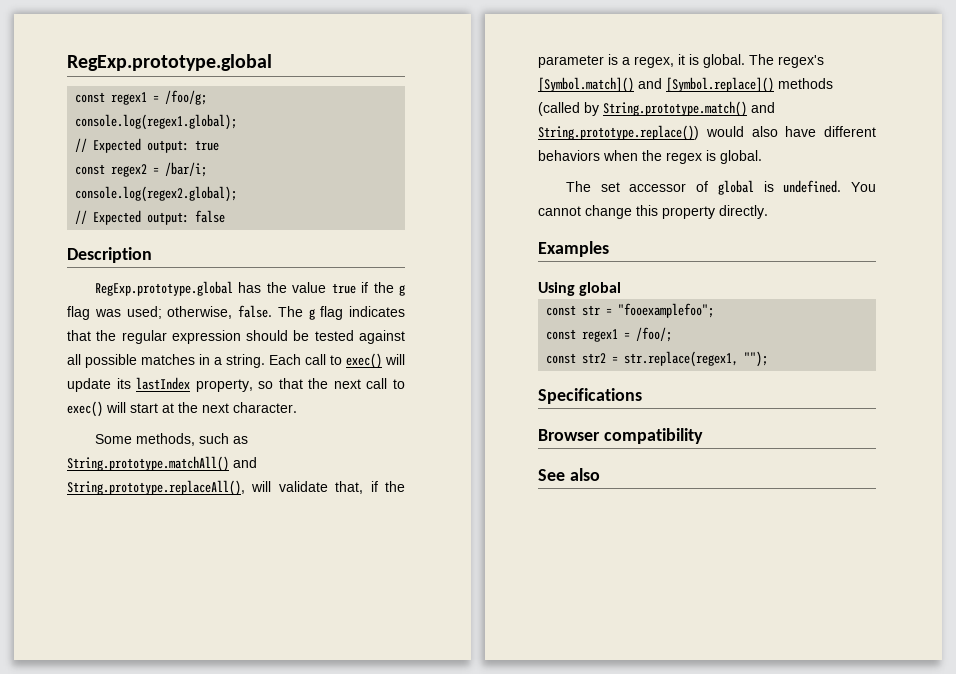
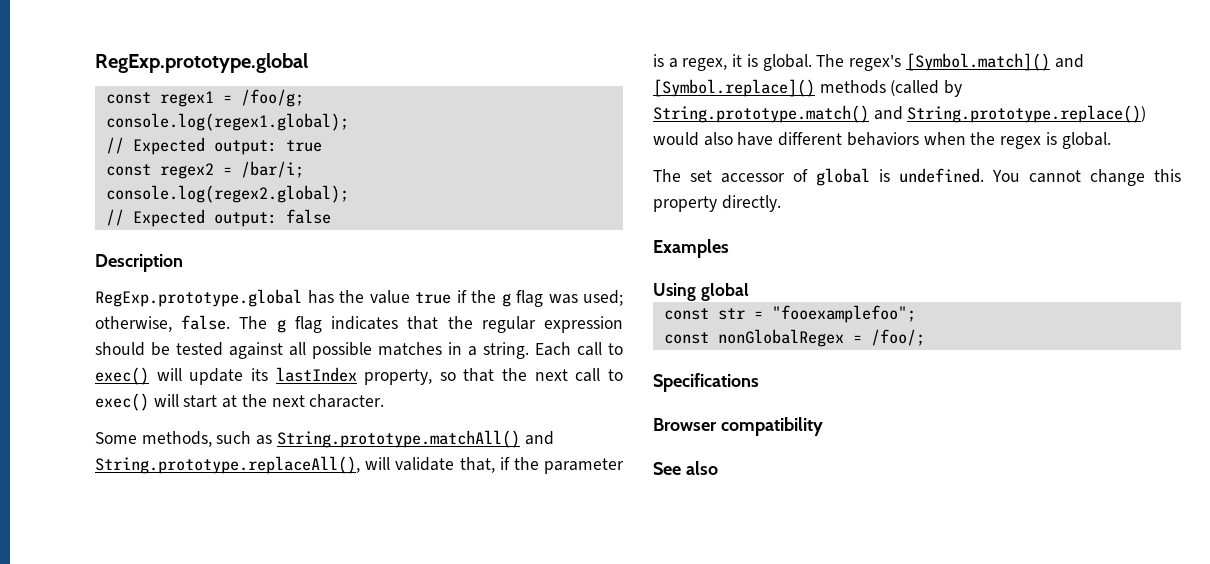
- const regex1 = /foo/;
+ const nonGlobalRegex = /foo/;
- const str2 = str.replace(regex1, "");

